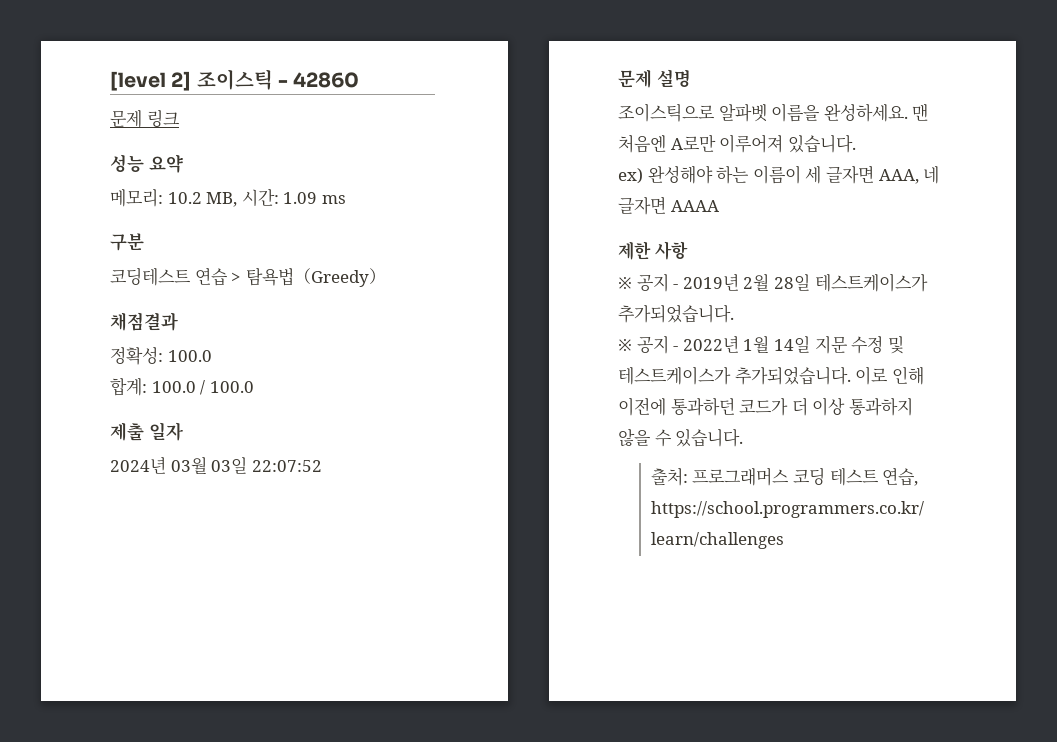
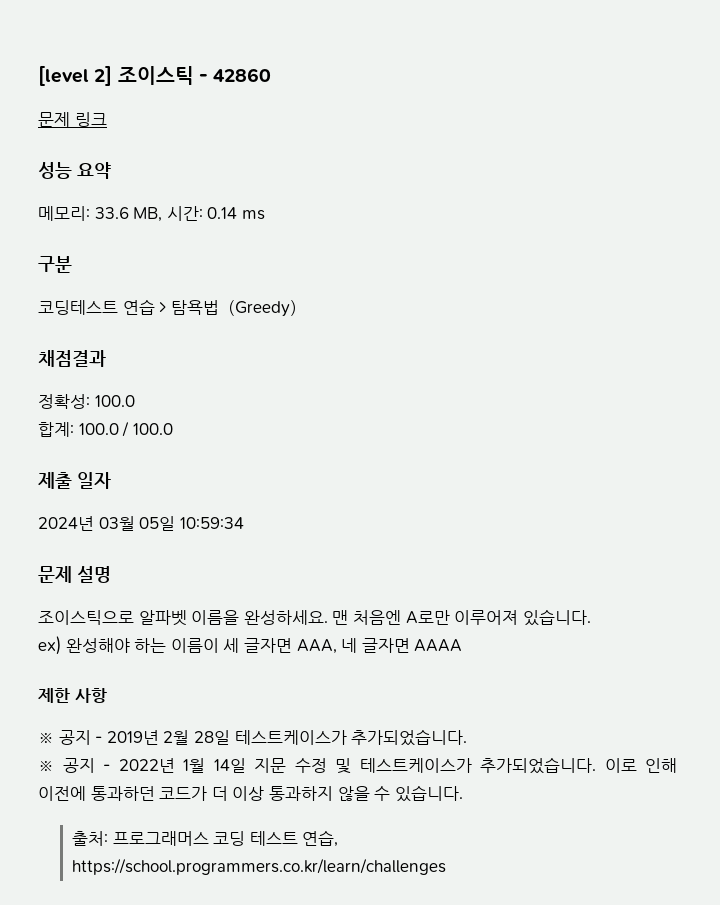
- 메모리: 10.2 MB, 시간: 1.09 ms
+ 메모리: 33.6 MB, 시간: 0.14 ms
- 2024년 03월 03일 22:07:52
+ 2024년 03월 05일 10:59:34

